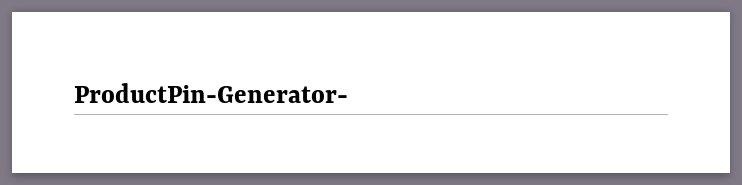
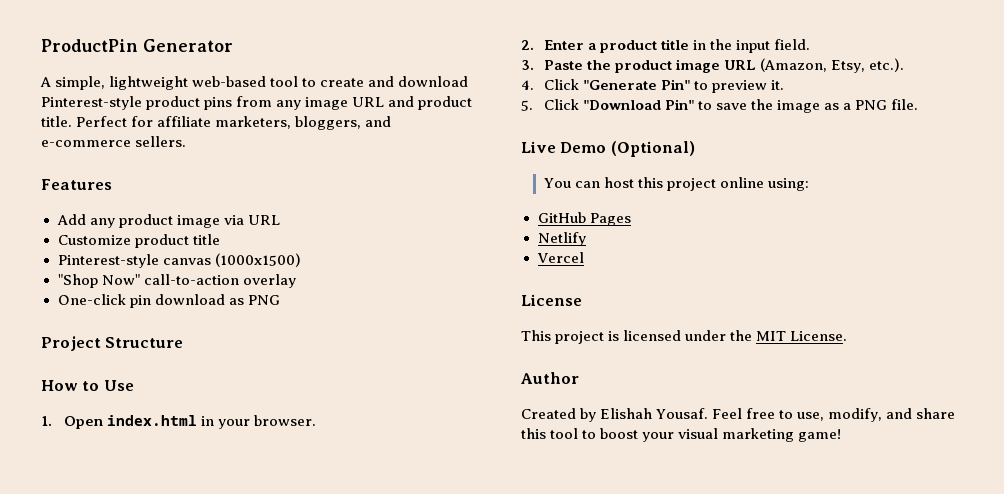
- ProductPin-Generator-
+ ProductPin Generator
+ A simple, lightweight web-based tool to create and download Pinterest-style product pins from any image URL and product title. Perfect for affiliate marketers, bloggers, and e-commerce sellers.
+ Features
+ Add any product image via URL
+ Customize product title
+ Pinterest-style canvas (1000x1500)
+ "Shop Now" call-to-action overlay
+ One-click pin download as PNG
+ Project Structure
+ How to Use
+ 1. Open index.html in your browser.
+ 2. Enter a product title in the input field.
+ 3. Paste the product image URL (Amazon, Etsy, etc.).
+ 4. Click "Generate Pin" to preview it.
+ 5. Click "Download Pin" to save the image as a PNG file.
+ Live Demo (Optional)
+ You can host this project online using:
+ GitHub Pages
+ Netlify
+ Vercel
+ License
+ This project is licensed under the MIT License.
+ Author
+ Created by Elishah Yousaf. Feel free to use, modify, and share this tool to boost your visual marketing game!

